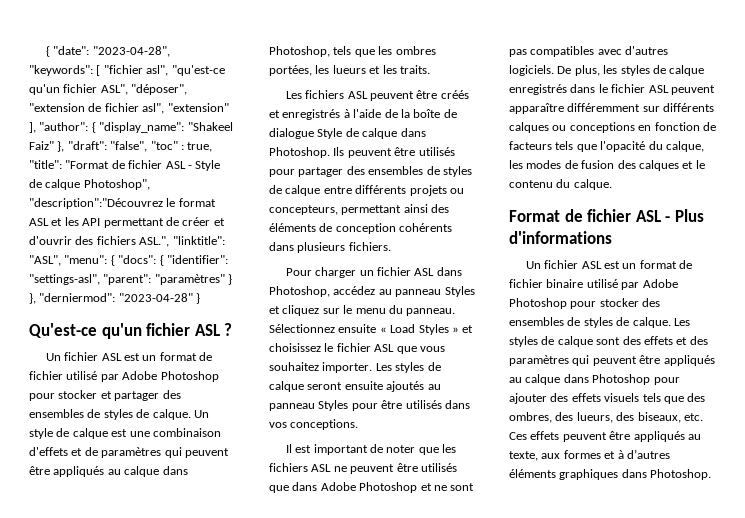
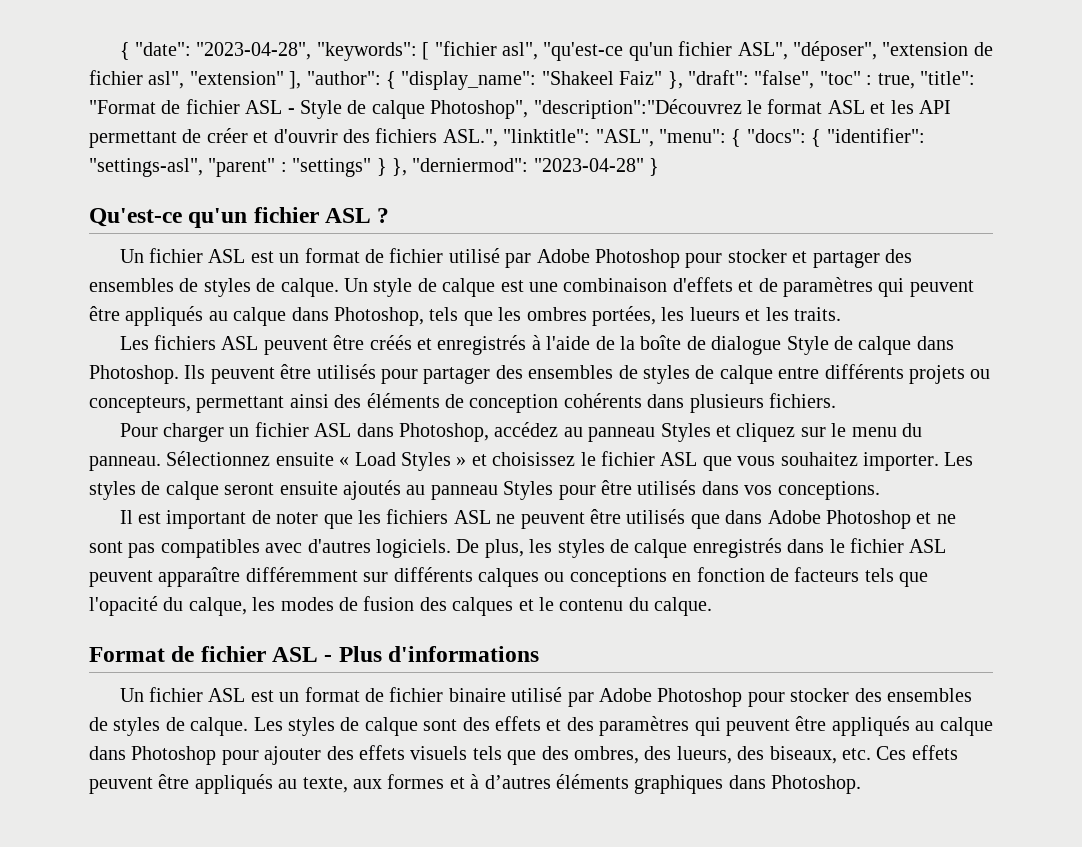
- "settings-asl", "parent": "paramètres" } }, "derniermod":
+ "settings-asl", "parent" : "settings" } }, "derniermod":

